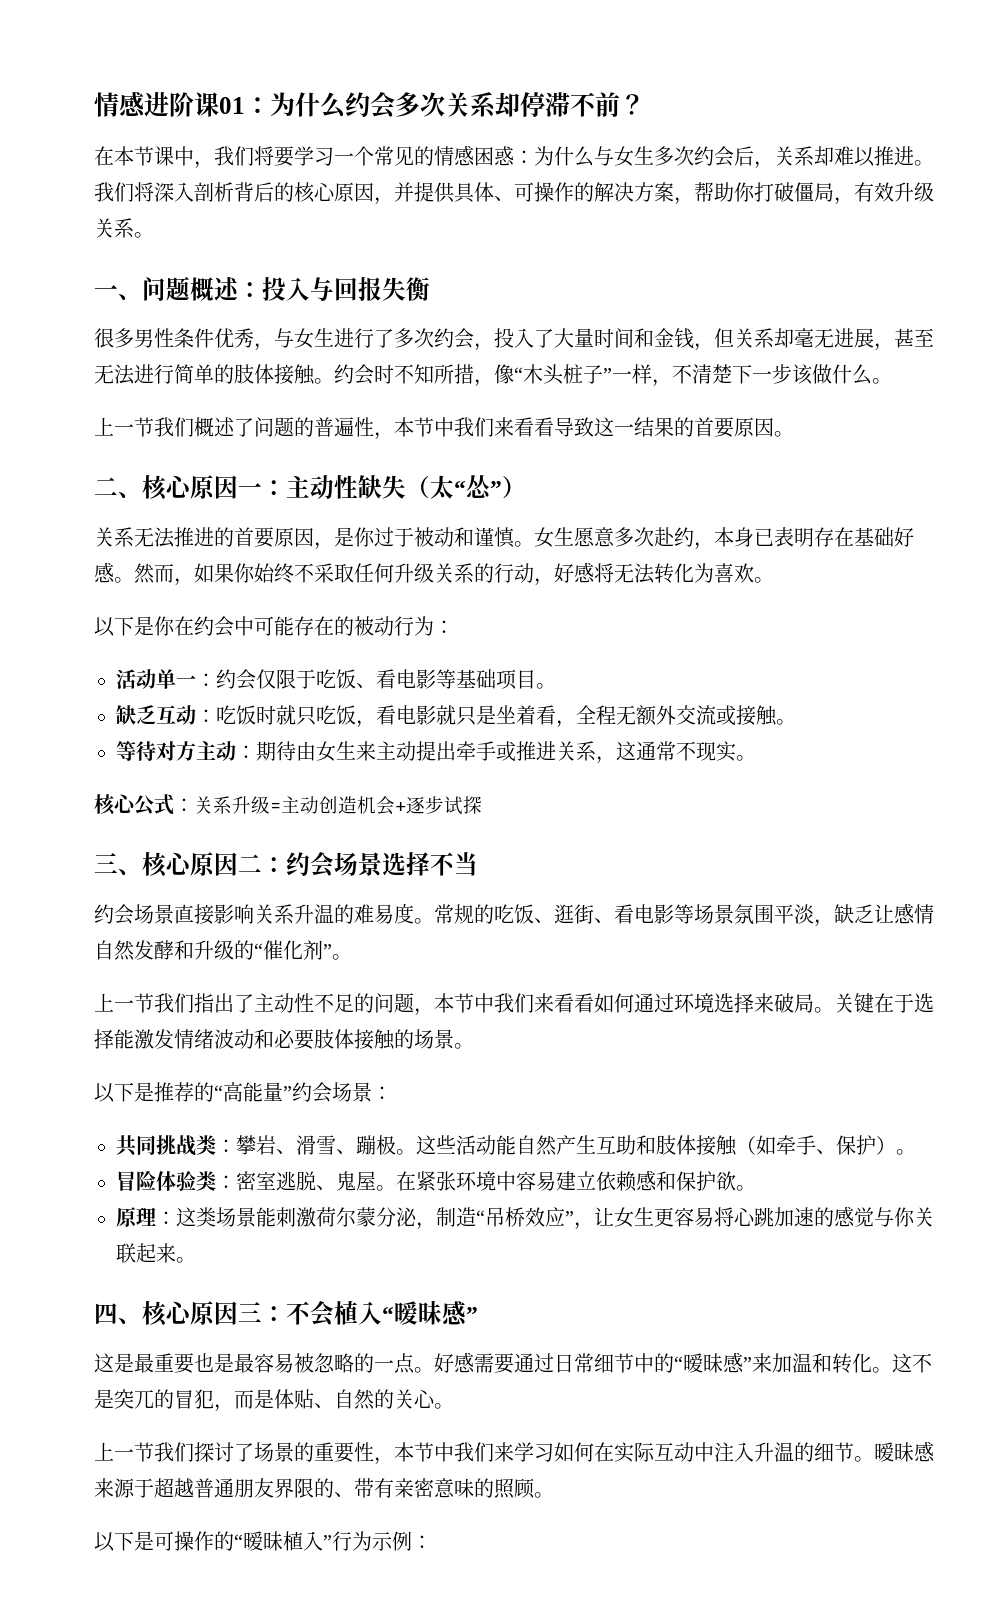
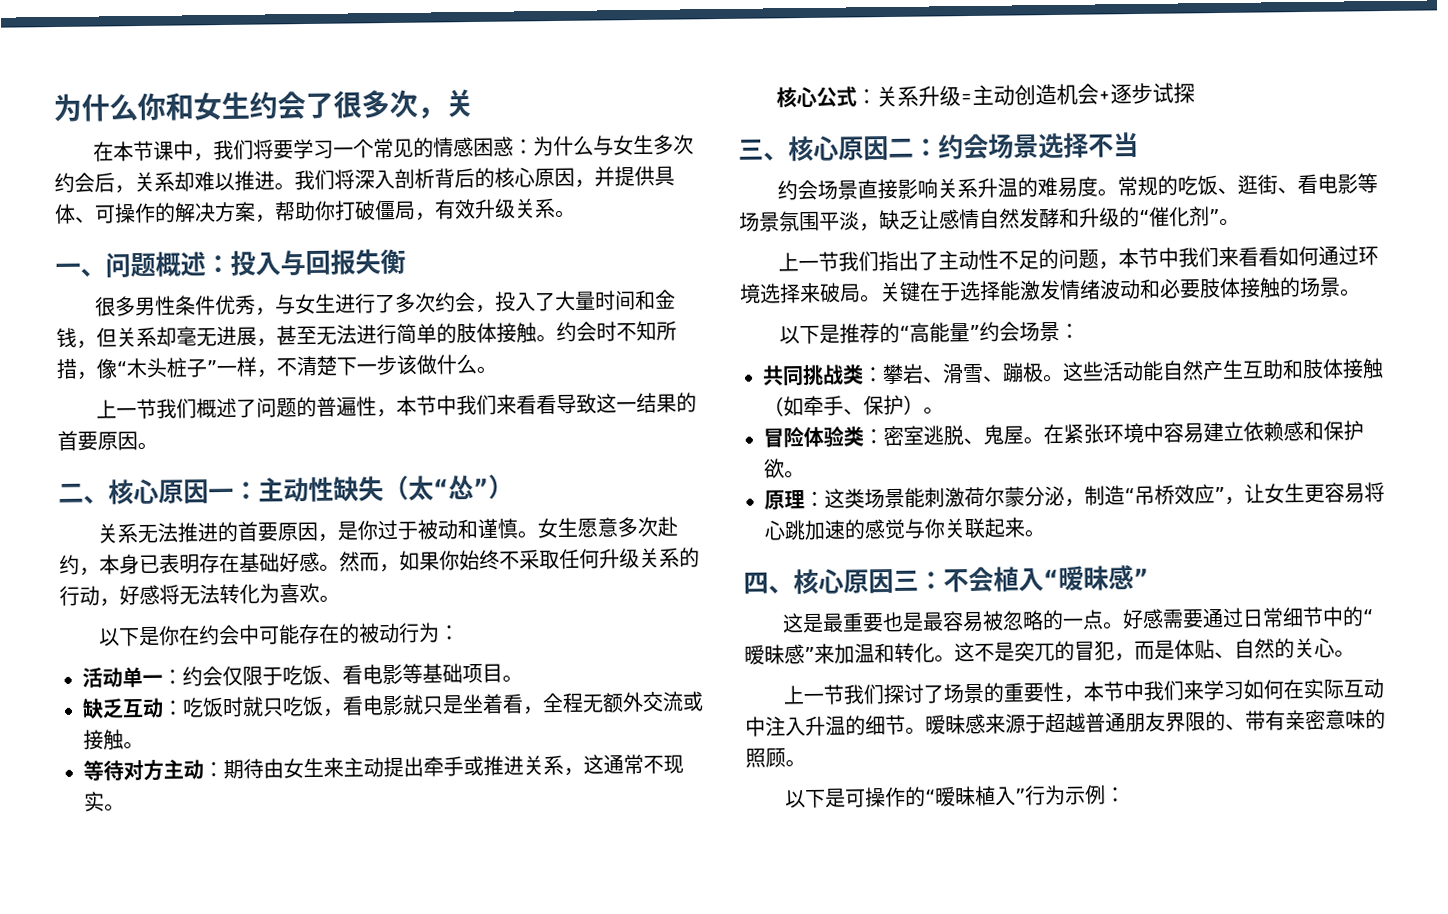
- 情感进阶课01：为什么约会多次关系却停滞不前？
+ 为什么你和女生约会了很多次，关

